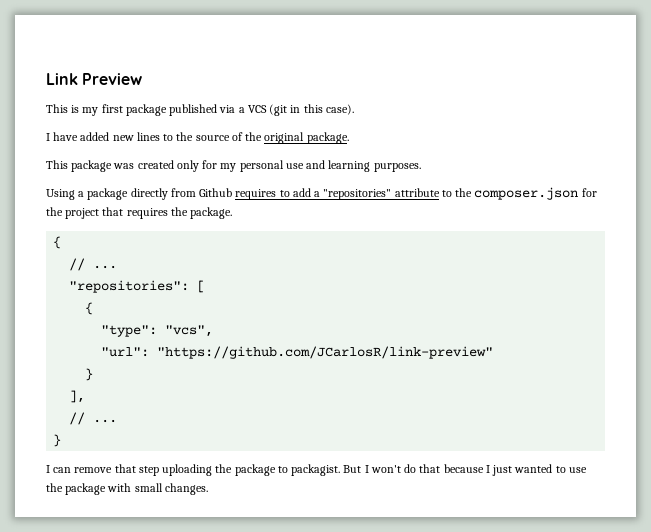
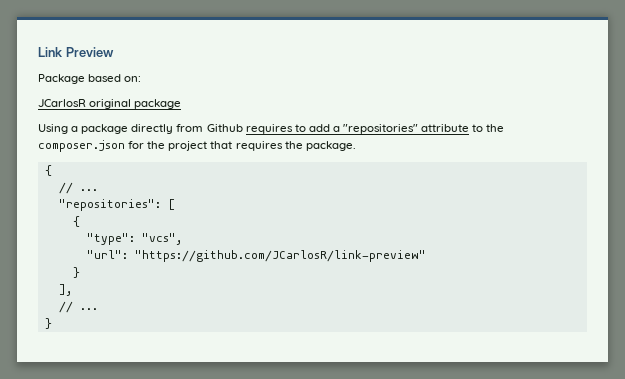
- This is my first package published via a VCS (git in this case).
- I have added new lines to the source of the original package.
- This package was created only for my personal use and learning purposes.
+ Package based on:
+ JCarlosR original package
- I can remove that step uploading the package to packagist. But I won't do that because I just wanted to use the package with small changes.

